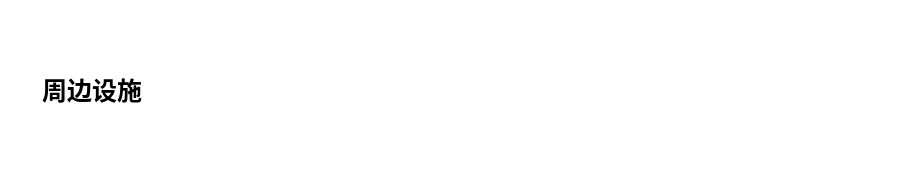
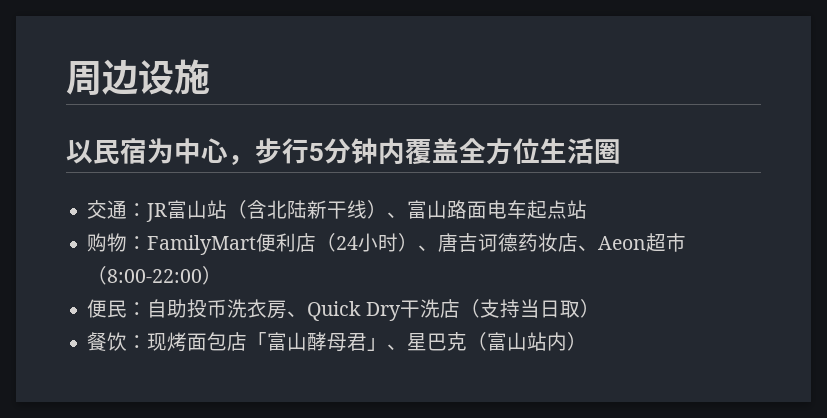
+ 以民宿为中心，步行5分钟内覆盖全方位生活圈
+ 交通：JR富山站（含北陆新干线）、富山路面电车起点站
+ 购物：FamilyMart便利店（24小时）、唐吉诃德药妆店、Aeon超市（8:00-22:00）
+ 便民：自助投币洗衣房、Quick Dry干洗店（支持当日取）
+ 餐饮：现烤面包店「富山酵母君」、星巴克（富山站内）

